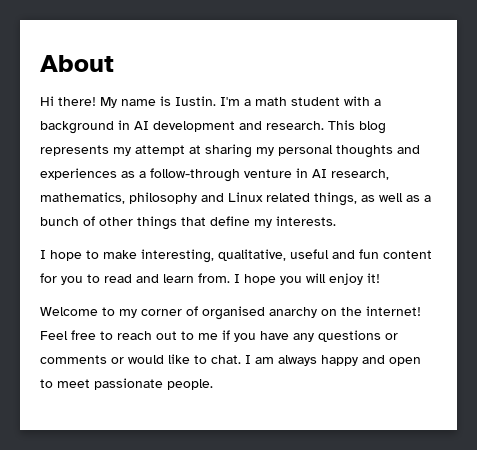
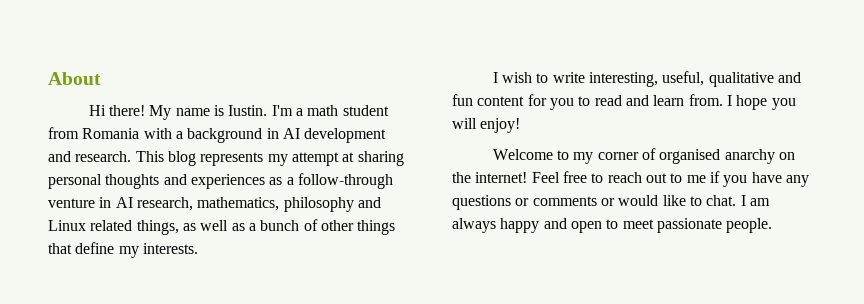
- I'm a math student with a background in AI development and research.
+ I'm a math student from Romania with a background in AI development and research.
- This blog represents my attempt at sharing my personal thoughts and experiences as a follow-through venture in AI research, mathematics, philosophy and Linux related things, as well as a bunch of other things that define my interests.
+ This blog represents my attempt at sharing personal thoughts and experiences as a follow-through venture in AI research, mathematics, philosophy and Linux related things, as well as a bunch of other things that define my interests.
- I hope to make interesting, qualitative, useful and fun content for you to read and learn from.
+ I wish to write interesting, useful, qualitative and fun content for you to read and learn from.
- I hope you will enjoy it!
+ I hope you will enjoy!

